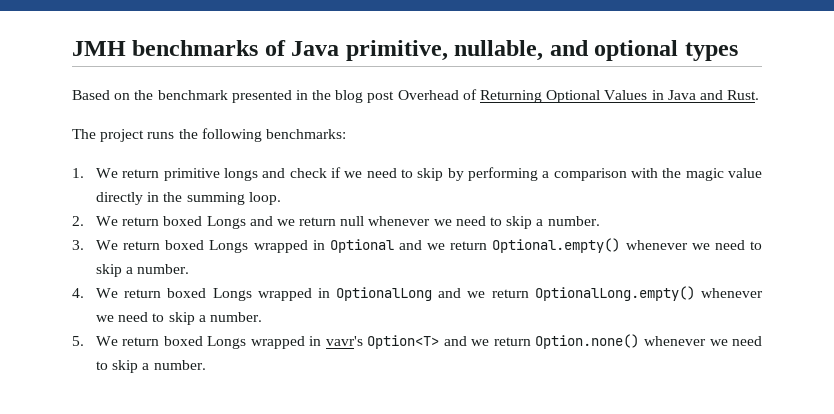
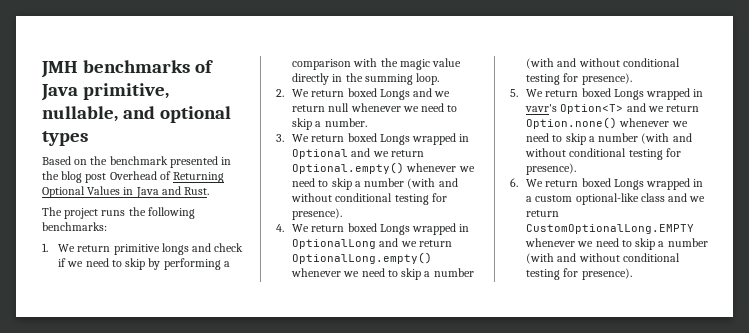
- 3. We return boxed Longs wrapped in Optional and we return Optional.empty() whenever we need to skip a number.
+ 3. We return boxed Longs wrapped in Optional and we return Optional.empty() whenever we need to skip a number (with and without conditional testing for presence).
- 4. We return boxed Longs wrapped in OptionalLong and we return OptionalLong.empty() whenever we need to skip a number.
+ 4. We return boxed Longs wrapped in OptionalLong and we return OptionalLong.empty() whenever we need to skip a number (with and without conditional testing for presence).
- 5. We return boxed Longs wrapped in vavr's Option<T> and we return Option.none() whenever we need to skip a number.
+ 5. We return boxed Longs wrapped in vavr's Option<T> and we return Option.none() whenever we need to skip a number (with and without conditional testing for presence).
+ 6. We return boxed Longs wrapped in a custom optional-like class and we return CustomOptionalLong.EMPTY whenever we need to skip a number (with and without conditional testing for presence).

